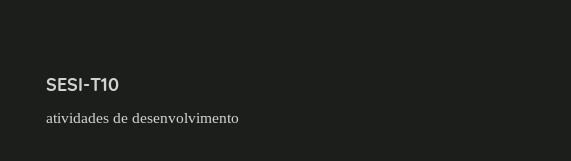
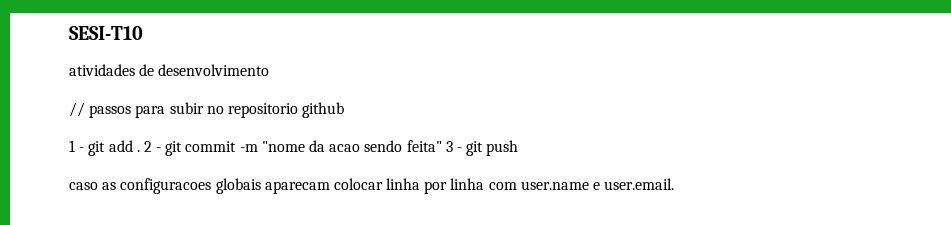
+ // passos para subir no repositorio github
+ 1 - git add . 2 - git commit -m "nome da acao sendo feita" 3 - git push
+ caso as configuracoes globais aparecam colocar linha por linha com user.name e user.email.

